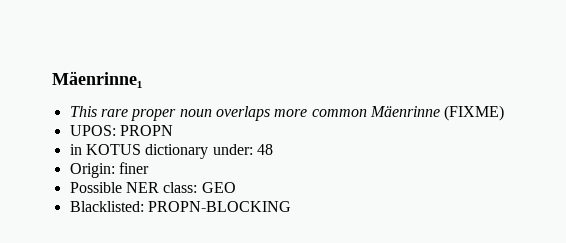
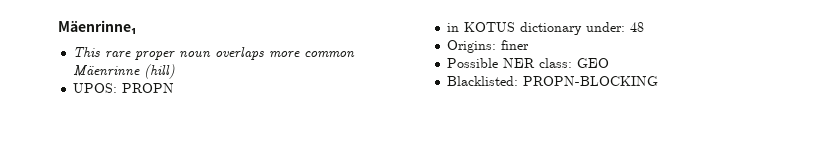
- This rare proper noun overlaps more common Mäenrinne (FIXME)
+ This rare proper noun overlaps more common Mäenrinne (hill)
- Origin: finer
+ Origins: finer

